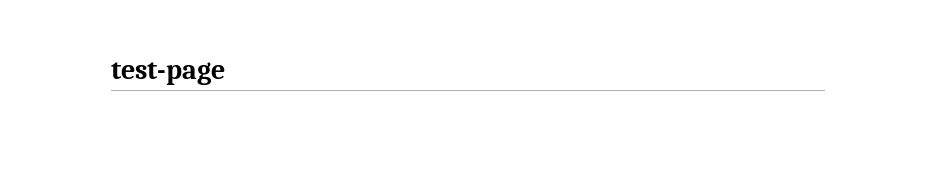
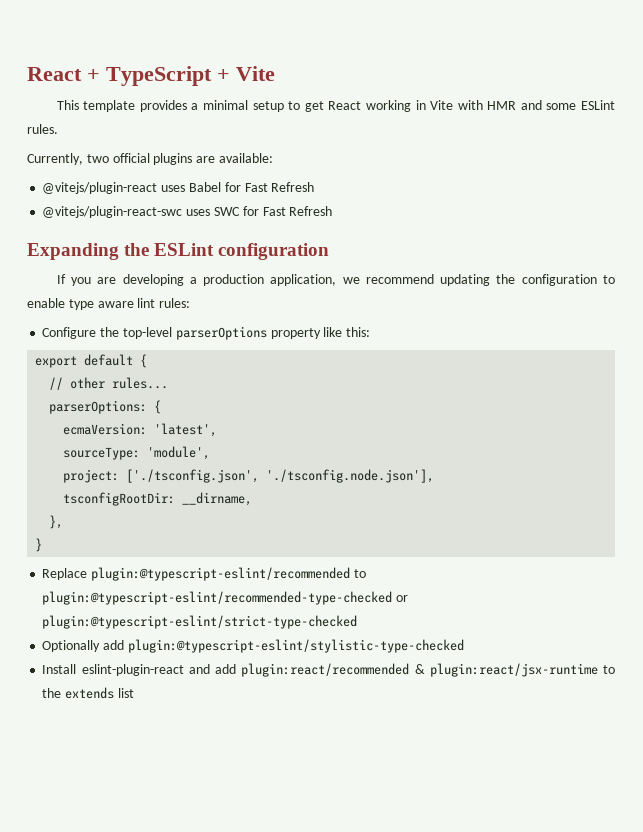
- test-page
+ React + TypeScript + Vite
+ This template provides a minimal setup to get React working in Vite with HMR and some ESLint rules.
+ Currently, two official plugins are available:
+ @vitejs/plugin-react uses Babel for Fast Refresh
+ @vitejs/plugin-react-swc uses SWC for Fast Refresh
+ Expanding the ESLint configuration
+ If you are developing a production application, we recommend updating the configuration to enable type aware lint rules:
+ Configure the top-level parserOptions property like this:
+ export default {
+ // other rules...
+ parserOptions: {
+ ecmaVersion: 'latest',
+ sourceType: 'module',
+ project: ['./tsconfig.json', './tsconfig.node.json'],
+ tsconfigRootDir: __dirname,
+ },
+ }
+ Replace plugin:@typescript-eslint/recommended to plugin:@typescript-eslint/recommended-type-checked or plugin:@typescript-eslint/strict-type-checked
+ Optionally add plugin:@typescript-eslint/stylistic-type-checked
+ Install eslint-plugin-react and add plugin:react/recommended & plugin:react/jsx-runtime to the extends list

